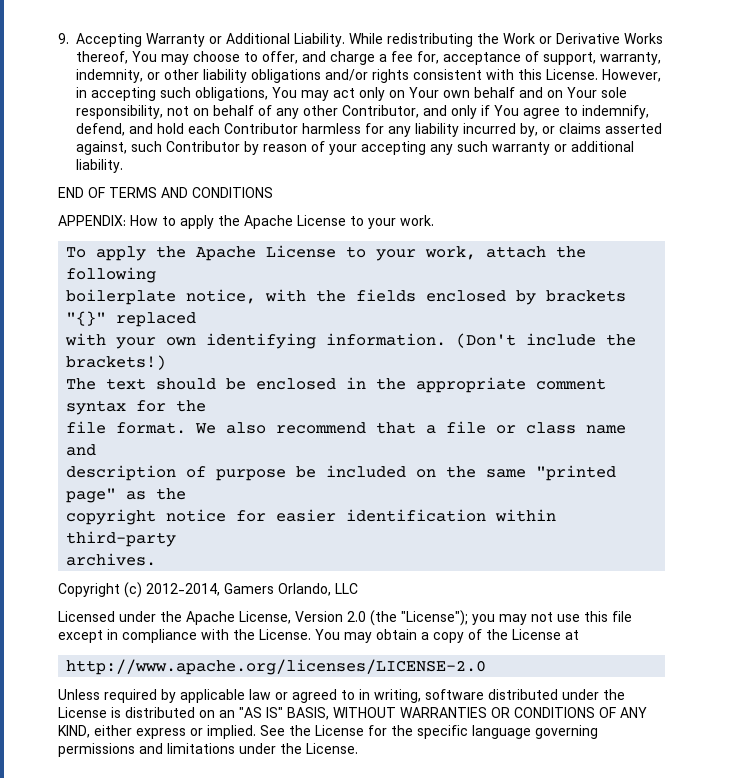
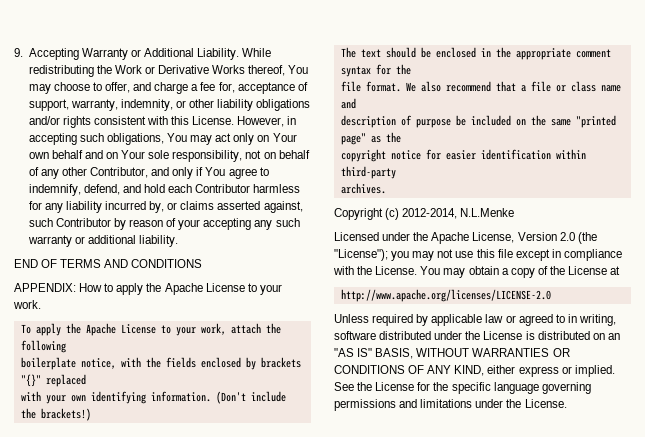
- Copyright (c) 2012-2014, Gamers Orlando, LLC
+ Copyright (c) 2012-2014, N.L.Menke

